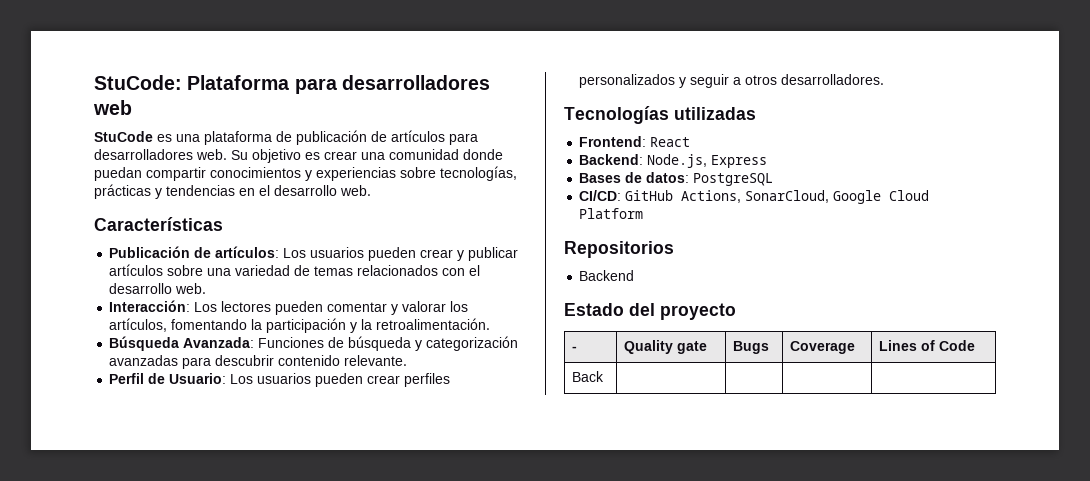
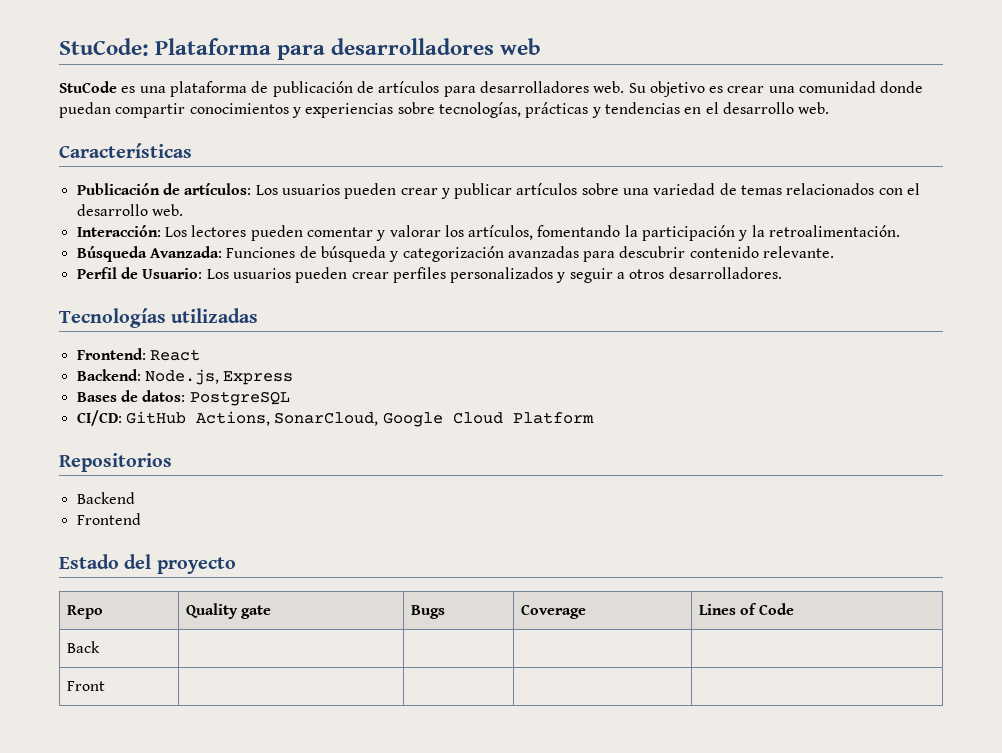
+ Frontend
- - | Quality gate | Bugs | Coverage | Lines of Code
+ Repo | Quality gate | Bugs | Coverage | Lines of Code
+ Front | | | |

